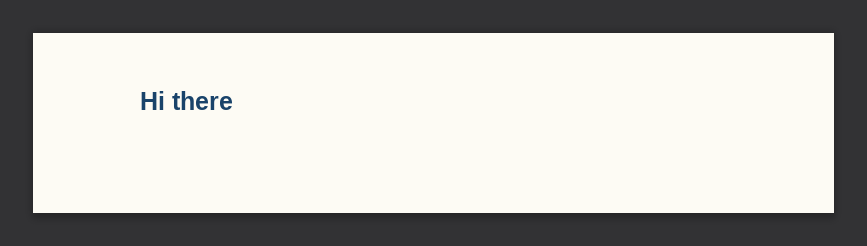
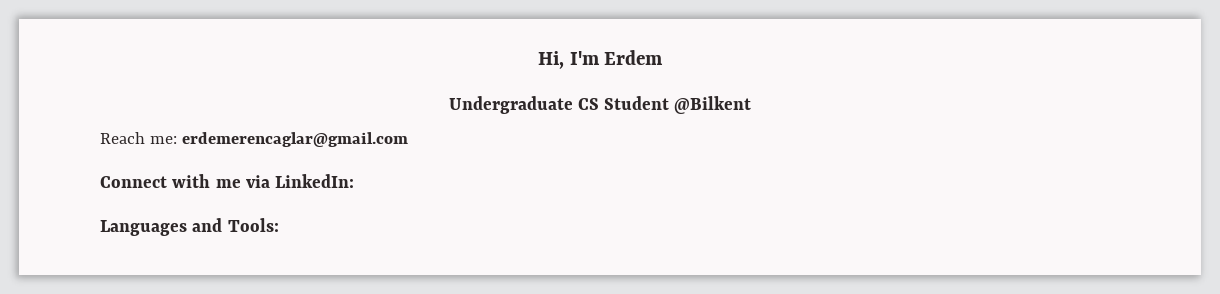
- Hi there
+ Hi, I'm Erdem
+ Undergraduate CS Student @Bilkent
+ Reach me: erdemerencaglar@gmail.com
+ Connect with me via LinkedIn:
+ Languages and Tools:

